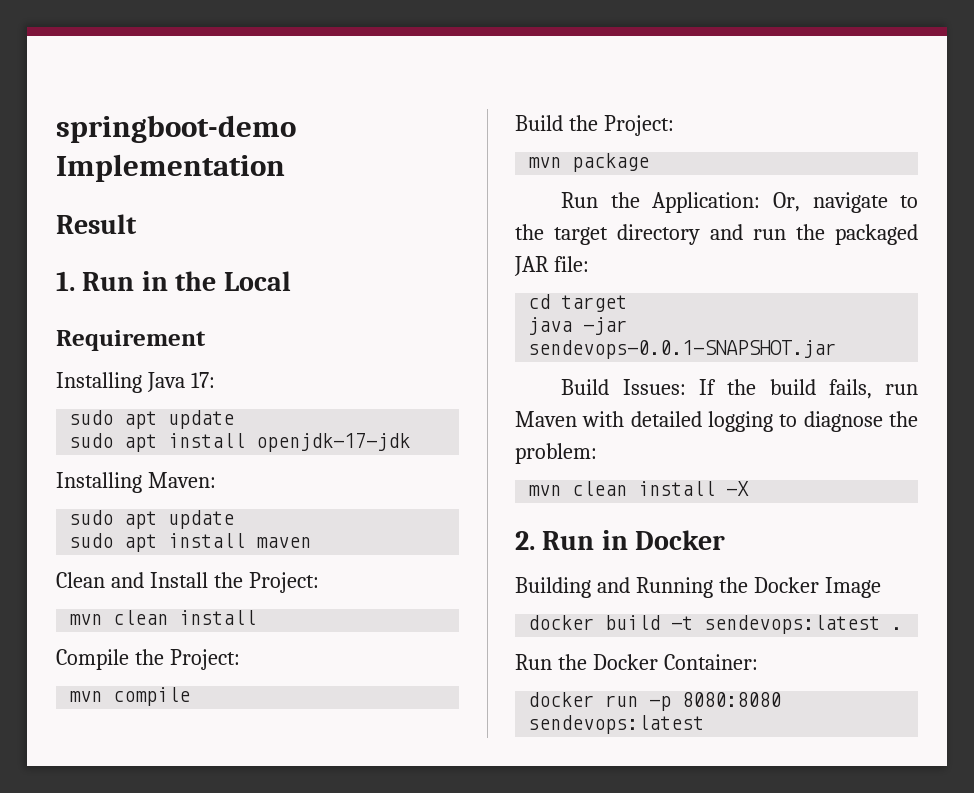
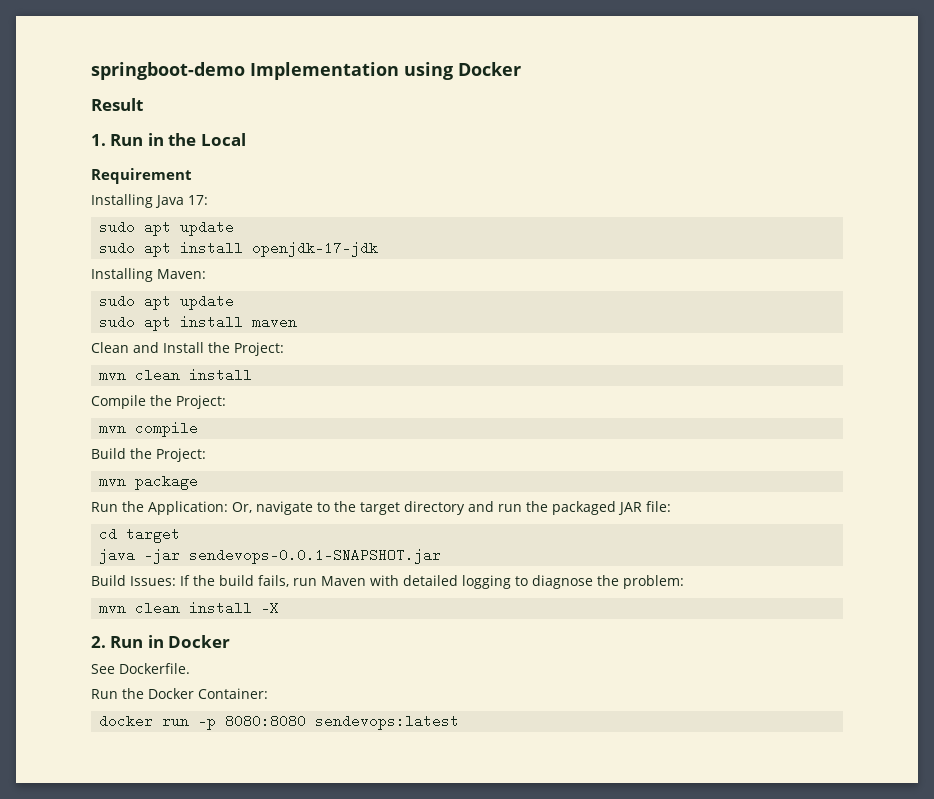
- springboot-demo Implementation
+ springboot-demo Implementation using Docker
- Building and Running the Docker Image
- docker build -t sendevops:latest .
+ See Dockerfile.

